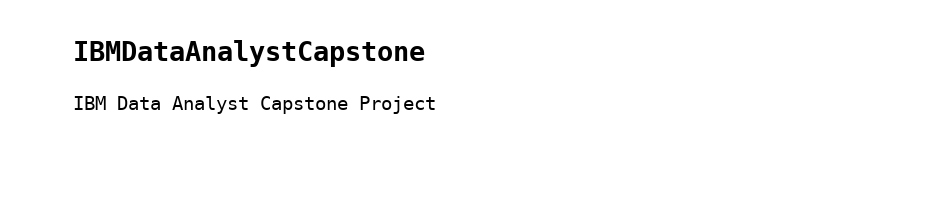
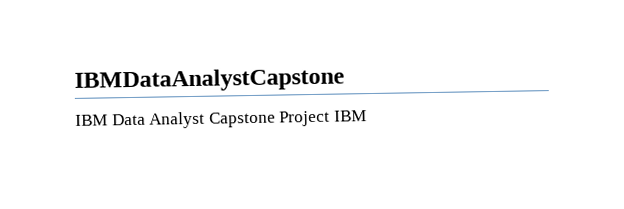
- IBM Data Analyst Capstone Project
+ IBM Data Analyst Capstone Project IBM

